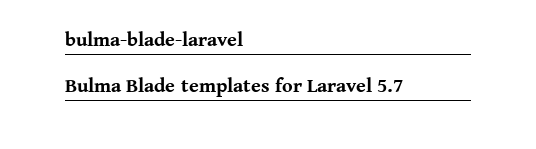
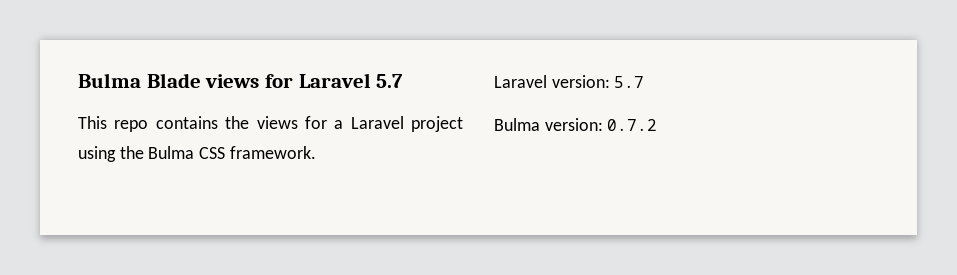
- bulma-blade-laravel
- Bulma Blade templates for Laravel 5.7
+ Bulma Blade views for Laravel 5.7
+ This repo contains the views for a Laravel project using the Bulma CSS framework.
+ Laravel version: 5.7
+ Bulma version: 0.7.2

